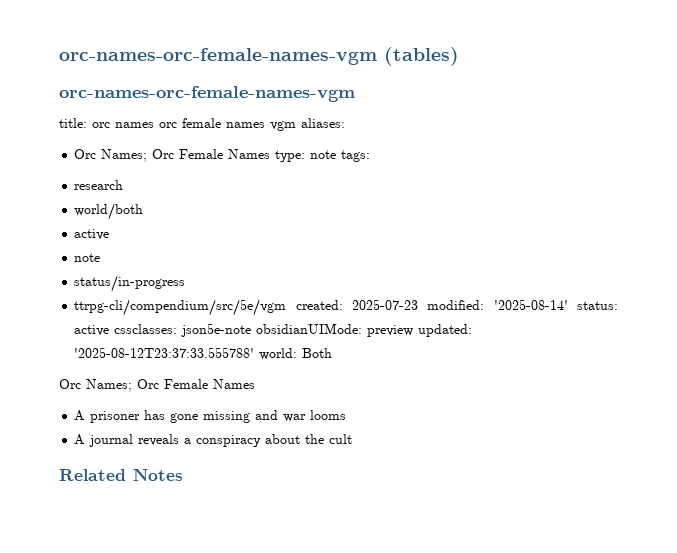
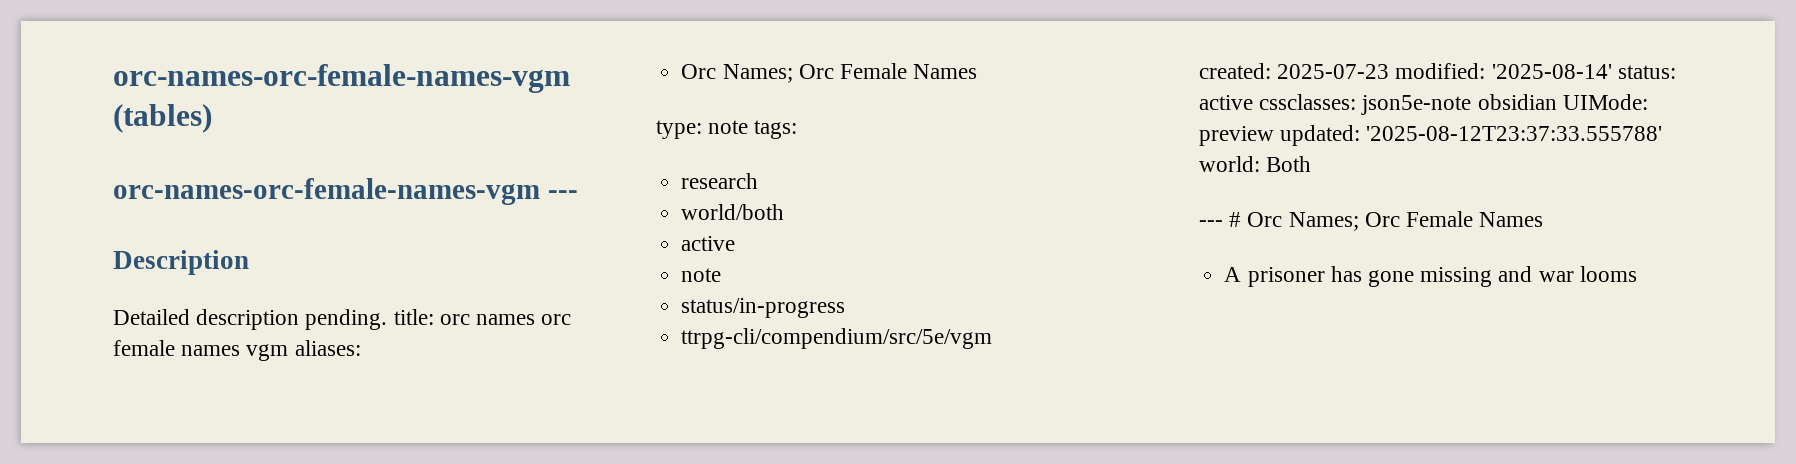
  orc-names-orc-female-names-vgm (tables)
- orc-names-orc-female-names-vgm
- title: orc names orc female names vgm aliases:
- Orc Names; Orc Female Names type: note tags:
+ orc-names-orc-female-names-vgm ---
+ Description
+ Detailed description pending. title: orc names orc female names vgm aliases:
+ Orc Names; Orc Female Names
+ type: note tags:
- ttrpg-cli/compendium/src/5e/vgm created: 2025-07-23 modified: '2025-08-14' status: active cssclasses: json5e-note obsidianUIMode: preview updated: '2025-08-12T23:37:33.555788' world: Both
- Orc Names; Orc Female Names
+ ttrpg-cli/compendium/src/5e/vgm
+ created: 2025-07-23 modified: '2025-08-14' status: active cssclasses: json5e-note obsidian UIMode: preview updated: '2025-08-12T23:37:33.555788' world: Both
+ --- # Orc Names; Orc Female Names
- A journal reveals a conspiracy about the cult
- Related Notes

